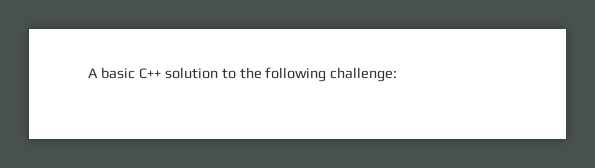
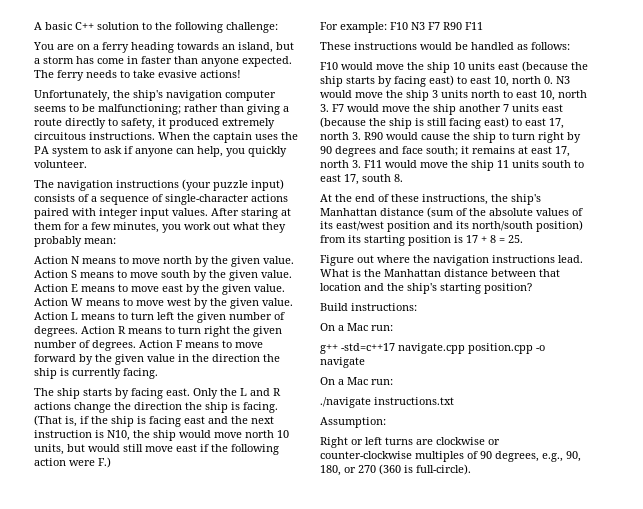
+ You are on a ferry heading towards an island, but a storm has come in faster than anyone expected. The ferry needs to take evasive actions!
+ Unfortunately, the ship's navigation computer seems to be malfunctioning; rather than giving a route directly to safety, it produced extremely circuitous instructions. When the captain uses the PA system to ask if anyone can help, you quickly volunteer.
+ The navigation instructions (your puzzle input) consists of a sequence of single-character actions paired with integer input values. After staring at them for a few minutes, you work out what they probably mean:
+ Action N means to move north by the given value. Action S means to move south by the given value. Action E means to move east by the given value. Action W means to move west by the given value. Action L means to turn left the given number of degrees. Action R means to turn right the given number of degrees. Action F means to move forward by the given value in the direction the ship is currently facing.
+ The ship starts by facing east. Only the L and R actions change the direction the ship is facing. (That is, if the ship is facing east and the next instruction is N10, the ship would move north 10 units, but would still move east if the following action were F.)
+ For example: F10 N3 F7 R90 F11
+ These instructions would be handled as follows:
+ F10 would move the ship 10 units east (because the ship starts by facing east) to east 10, north 0. N3 would move the ship 3 units north to east 10, north 3. F7 would move the ship another 7 units east (because the ship is still facing east) to east 17, north 3. R90 would cause the ship to turn right by 90 degrees and face south; it remains at east 17, north 3. F11 would move the ship 11 units south to east 17, south 8.
+ At the end of these instructions, the ship's Manhattan distance (sum of the absolute values of its east/west position and its north/south position) from its starting position is 17 + 8 = 25.
+ Figure out where the navigation instructions lead. What is the Manhattan distance between that location and the ship's starting position?
+ Build instructions:
+ On a Mac run:
+ g++ -std=c++17 navigate.cpp position.cpp -o navigate
+ On a Mac run:
+ ./navigate instructions.txt
+ Assumption:
+ Right or left turns are clockwise or counter-clockwise multiples of 90 degrees, e.g., 90, 180, or 270 (360 is full-circle).

